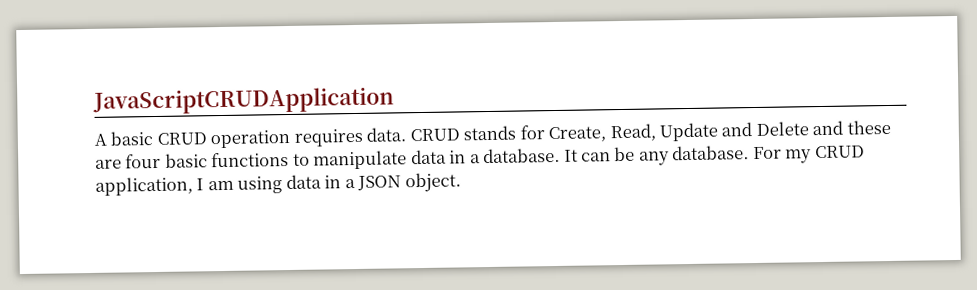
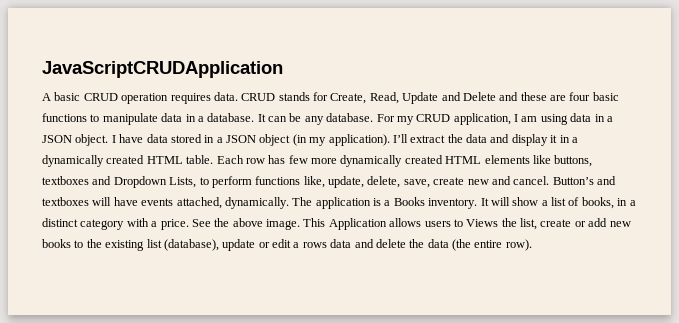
+ I have data stored in a JSON object (in my application). I’ll extract the data and display it in a dynamically created HTML table. Each row has few more dynamically created HTML elements like buttons, textboxes and Dropdown Lists, to perform functions like, update, delete, save, create new and cancel. Button’s and textboxes will have events attached, dynamically. The application is a Books inventory. It will show a list of books, in a distinct category with a price. See the above image. This Application allows users to Views the list, create or add new books to the existing list (database), update or edit a rows data and delete the data (the entire row).

